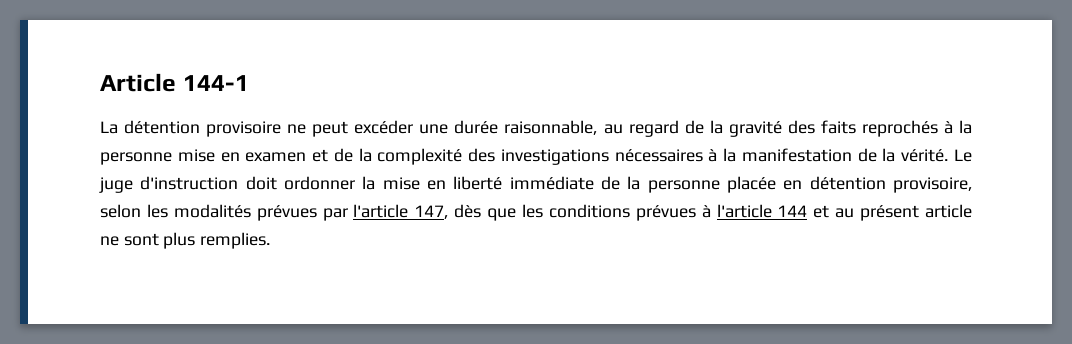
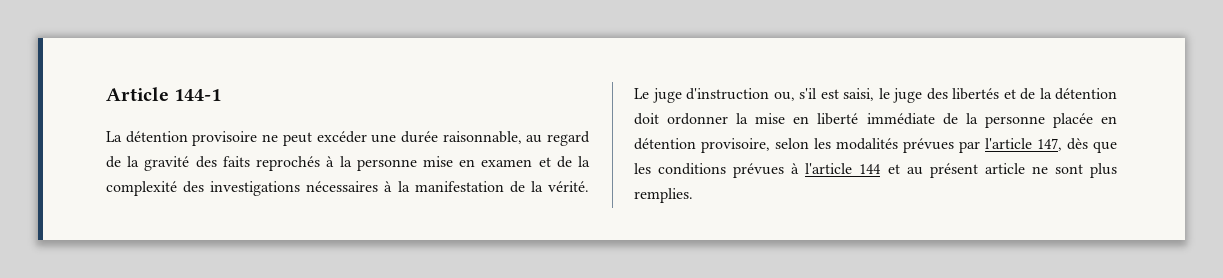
- Le juge d'instruction doit ordonner la mise en liberté immédiate de la personne placée en détention provisoire, selon les modalités prévues par l'article 147, dès que les conditions prévues à l'article 144 et au présent article ne sont plus remplies.
+ Le juge d'instruction ou, s'il est saisi, le juge des libertés et de la détention doit ordonner la mise en liberté immédiate de la personne placée en détention provisoire, selon les modalités prévues par l'article 147, dès que les conditions prévues à l'article 144 et au présent article ne sont plus remplies.

